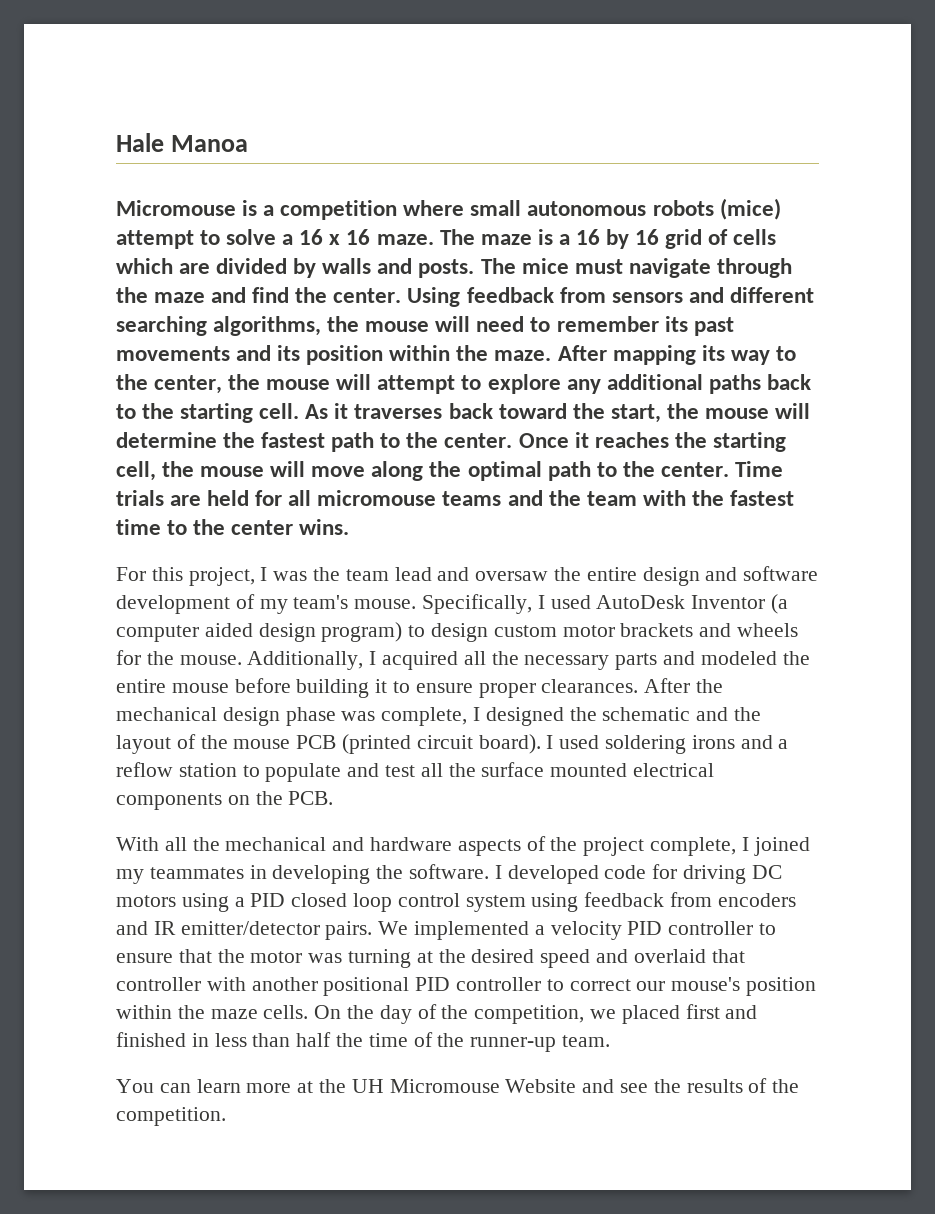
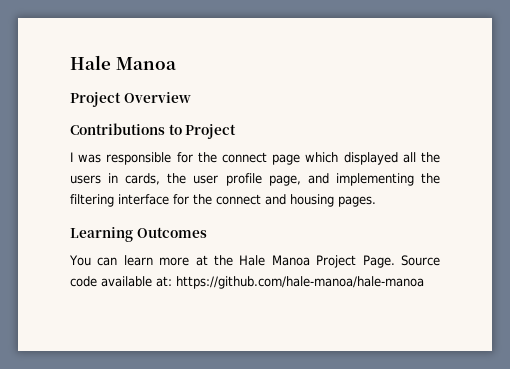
- Micromouse is a competition where small autonomous robots (mice) attempt to solve a 16 x 16 maze. The maze is a 16 by 16 grid of cells which are divided by walls and posts. The mice must navigate through the maze and find the center. Using feedback from sensors and different searching algorithms, the mouse will need to remember its past movements and its position within the maze. After mapping its way to the center, the mouse will attempt to explore any additional paths back to the starting cell. As it traverses back toward the start, the mouse will determine the fastest path to the center. Once it reaches the starting cell, the mouse will move along the optimal path to the center. Time trials are held for all micromouse teams and the team with the fastest time to the center wins.
- For this project, I was the team lead and oversaw the entire design and software development of my team's mouse. Specifically, I used AutoDesk Inventor (a computer aided design program) to design custom motor brackets and wheels for the mouse. Additionally, I acquired all the necessary parts and modeled the entire mouse before building it to ensure proper clearances. After the mechanical design phase was complete, I designed the schematic and the layout of the mouse PCB (printed circuit board). I used soldering irons and a reflow station to populate and test all the surface mounted electrical components on the PCB.
- With all the mechanical and hardware aspects of the project complete, I joined my teammates in developing the software. I developed code for driving DC motors using a PID closed loop control system using feedback from encoders and IR emitter/detector pairs. We implemented a velocity PID controller to ensure that the motor was turning at the desired speed and overlaid that controller with another positional PID controller to correct our mouse's position within the maze cells. On the day of the competition, we placed first and finished in less than half the time of the runner-up team.
+ Project Overview
+ Contributions to Project
+ I was responsible for the connect page which displayed all the users in cards, the user profile page, and implementing the filtering interface for the connect and housing pages.
+ Learning Outcomes
- You can learn more at the UH Micromouse Website and see the results of the competition.
+ You can learn more at the Hale Manoa Project Page. Source code available at: https://github.com/hale-manoa/hale-manoa

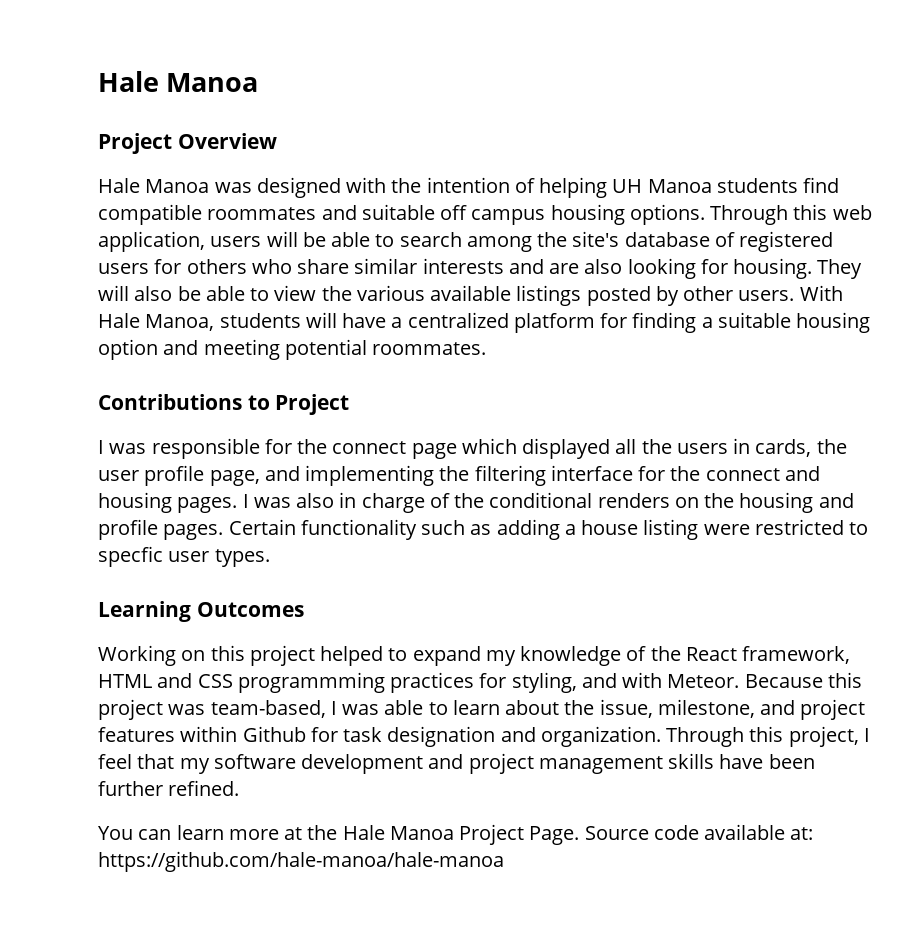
+ Hale Manoa was designed with the intention of helping UH Manoa students find compatible roommates and suitable off campus housing options. Through this web application, users will be able to search among the site's database of registered users for others who share similar interests and are also looking for housing. They will also be able to view the various available listings posted by other users. With Hale Manoa, students will have a centralized platform for finding a suitable housing option and meeting potential roommates.
- I was responsible for the connect page which displayed all the users in cards, the user profile page, and implementing the filtering interface for the connect and housing pages.
+ I was responsible for the connect page which displayed all the users in cards, the user profile page, and implementing the filtering interface for the connect and housing pages. I was also in charge of the conditional renders on the housing and profile pages. Certain functionality such as adding a house listing were restricted to specfic user types.
  Learning Outcomes
+ Working on this project helped to expand my knowledge of the React framework, HTML and CSS programmming practices for styling, and with Meteor. Because this project was team-based, I was able to learn about the issue, milestone, and project features within Github for task designation and organization. Through this project, I feel that my software development and project management skills have been further refined.

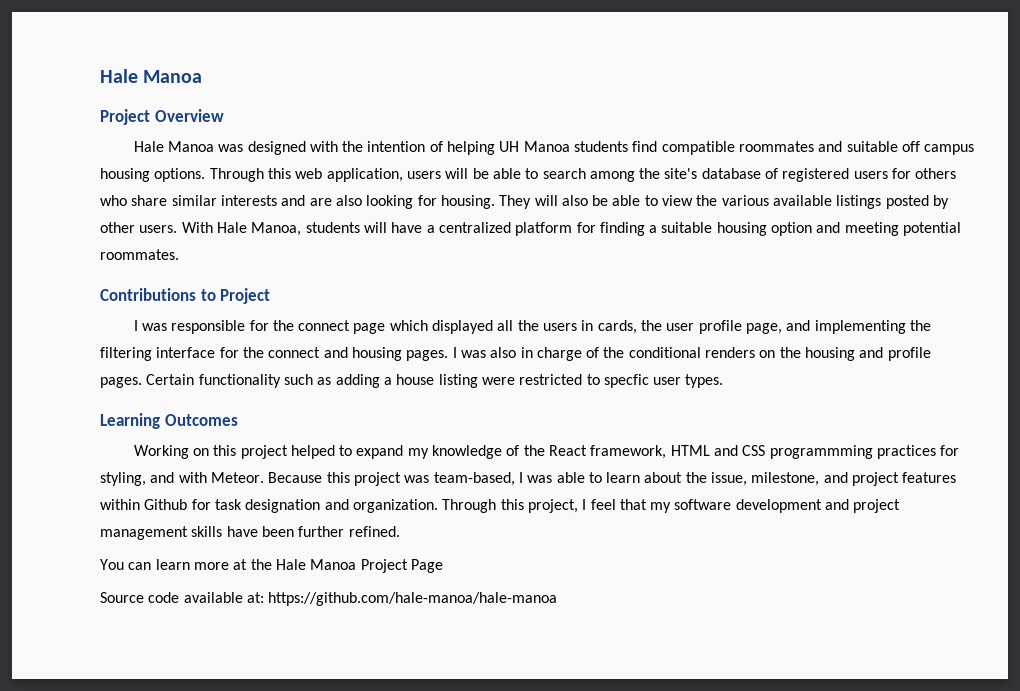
- You can learn more at the Hale Manoa Project Page. Source code available at: https://github.com/hale-manoa/hale-manoa
+ You can learn more at the Hale Manoa Project Page
+ Source code available at: https://github.com/hale-manoa/hale-manoa

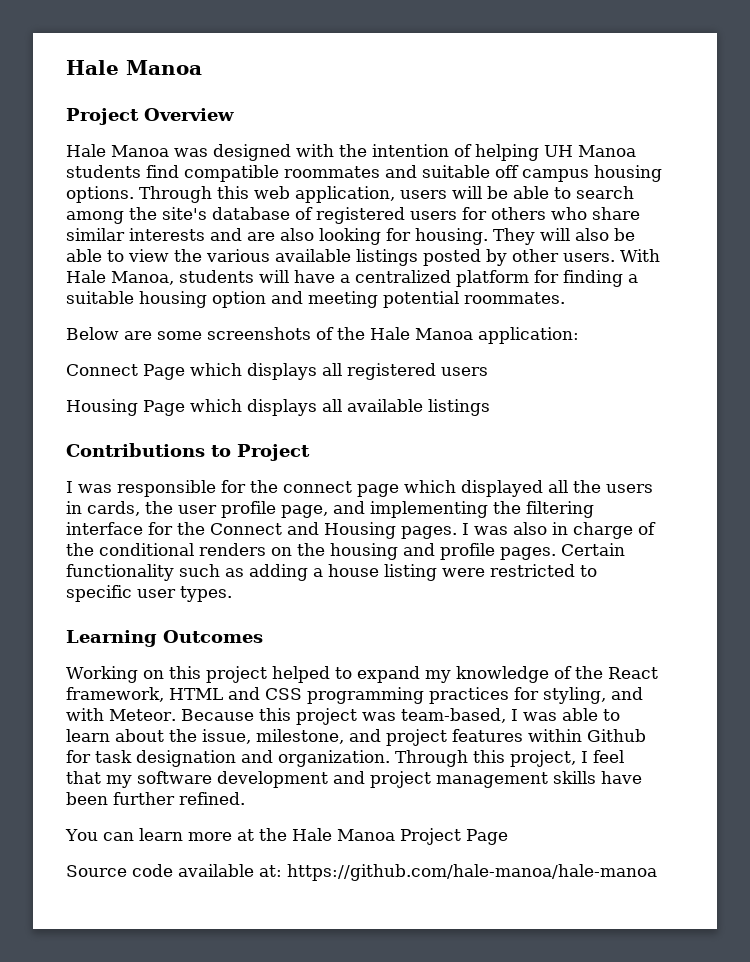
+ Below are some screenshots of the Hale Manoa application:
+ Connect Page which displays all registered users
+ Housing Page which displays all available listings
- I was responsible for the connect page which displayed all the users in cards, the user profile page, and implementing the filtering interface for the connect and housing pages.
+ I was responsible for the connect page which displayed all the users in cards, the user profile page, and implementing the filtering interface for the Connect and Housing pages.
- Certain functionality such as adding a house listing were restricted to specfic user types.
+ Certain functionality such as adding a house listing were restricted to specific user types.
- Working on this project helped to expand my knowledge of the React framework, HTML and CSS programmming practices for styling, and with Meteor.
+ Working on this project helped to expand my knowledge of the React framework, HTML and CSS programming practices for styling, and with Meteor.

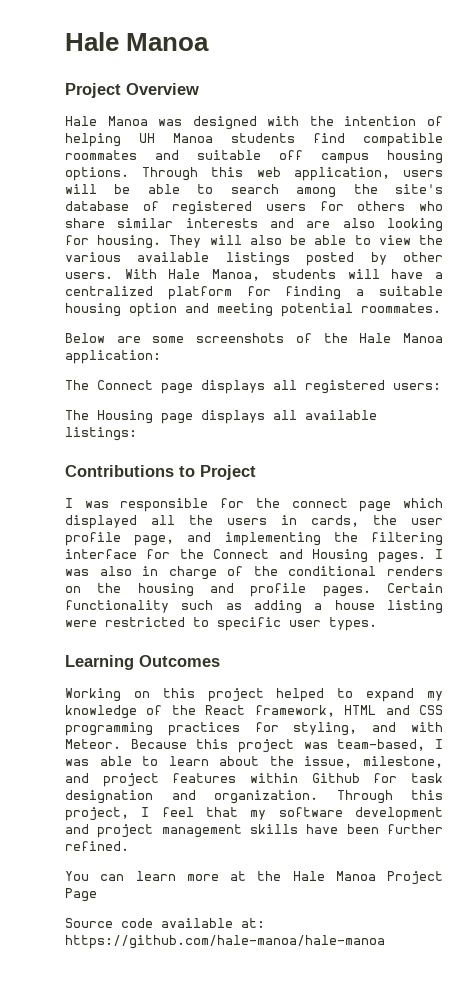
- Connect Page which displays all registered users
- Housing Page which displays all available listings
+ The Connect page displays all registered users:
+ The Housing page displays all available listings:

